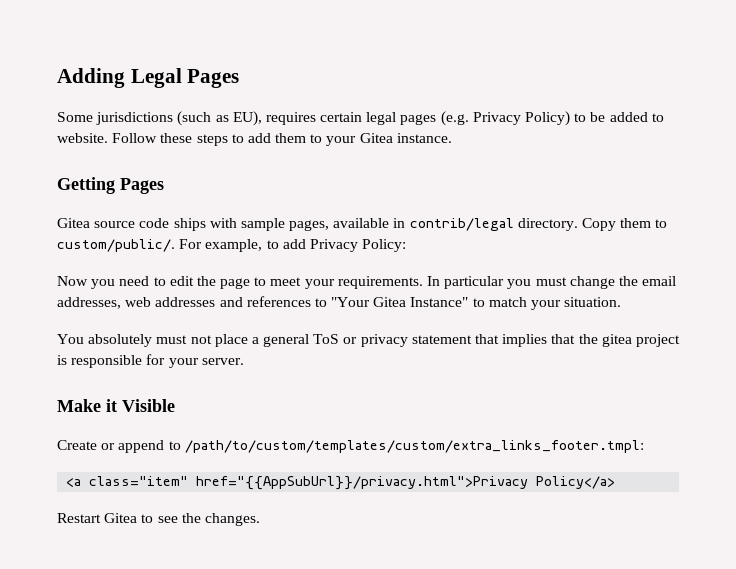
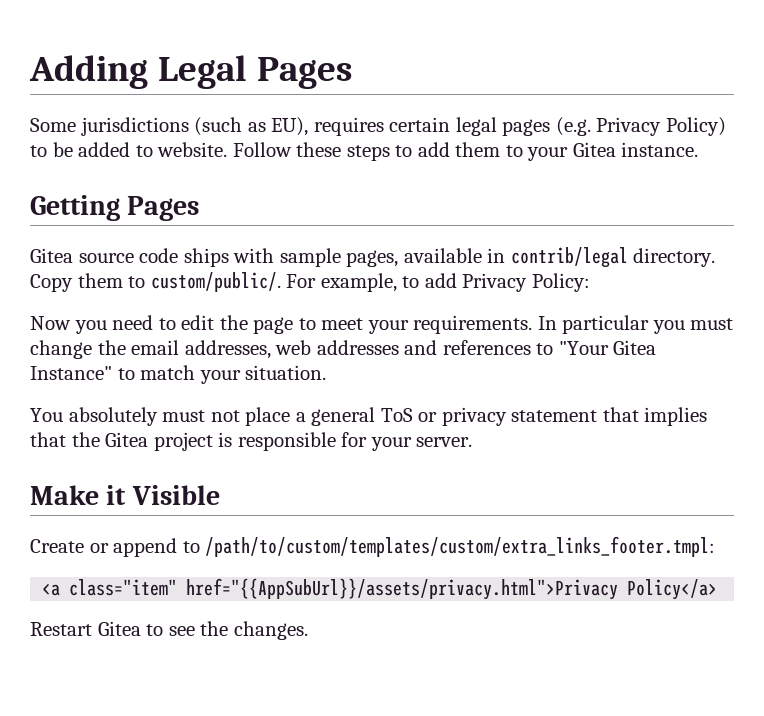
- You absolutely must not place a general ToS or privacy statement that implies that the gitea project is responsible for your server.
+ You absolutely must not place a general ToS or privacy statement that implies that the Gitea project is responsible for your server.
- <a class="item" href="{{AppSubUrl}}/privacy.html">Privacy Policy</a>
+ <a class="item" href="{{AppSubUrl}}/assets/privacy.html">Privacy Policy</a>

